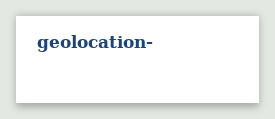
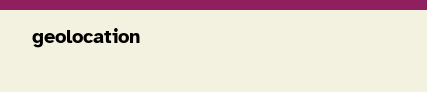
- geolocation-
+ geolocation

